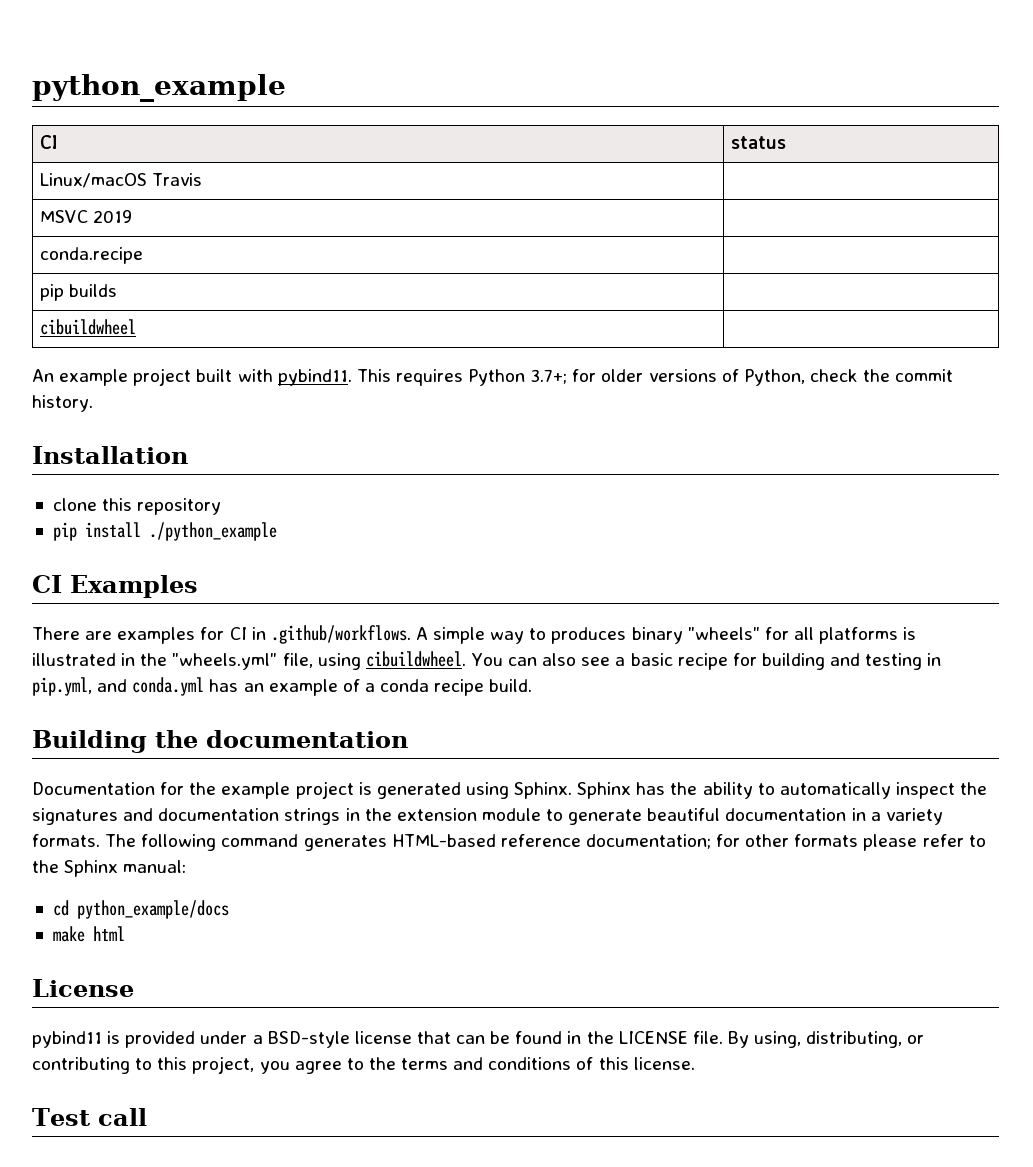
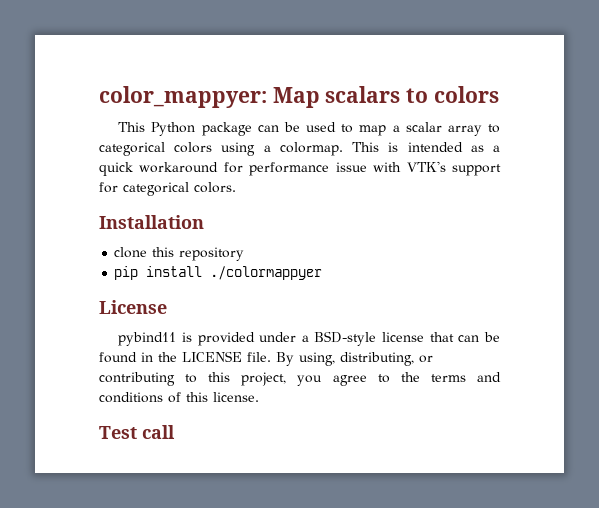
- python_example
- CI | status
- Linux/macOS Travis |
- MSVC 2019 |
- conda.recipe |
- pip builds |
- cibuildwheel |
- An example project built with pybind11. This requires Python 3.7+; for older versions of Python, check the commit history.
+ color_mappyer: Map scalars to colors
+ This Python package can be used to map a scalar array to categorical colors using a colormap. This is intended as a quick workaround for performance issue with VTK's support for categorical colors.
- pip install ./python_example
- CI Examples
- There are examples for CI in .github/workflows. A simple way to produces binary "wheels" for all platforms is illustrated in the "wheels.yml" file, using cibuildwheel. You can also see a basic recipe for building and testing in pip.yml, and conda.yml has an example of a conda recipe build.
- Building the documentation
- Documentation for the example project is generated using Sphinx. Sphinx has the ability to automatically inspect the signatures and documentation strings in the extension module to generate beautiful documentation in a variety formats. The following command generates HTML-based reference documentation; for other formats please refer to the Sphinx manual:
- cd python_example/docs
- make html
+ pip install ./colormappyer

